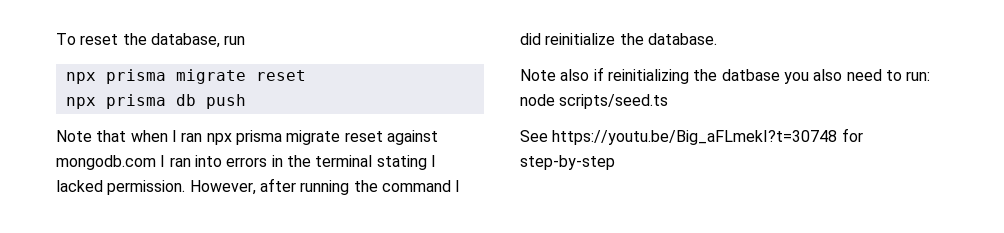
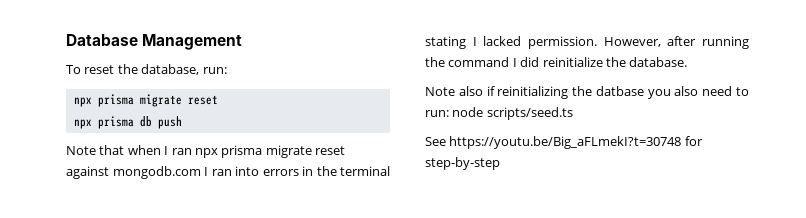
+ Database Management
- To reset the database, run
+ To reset the database, run:

